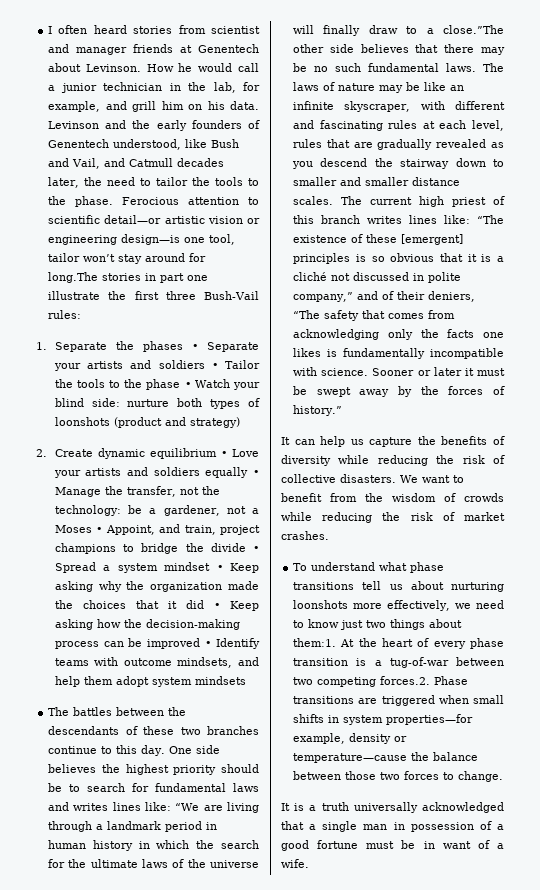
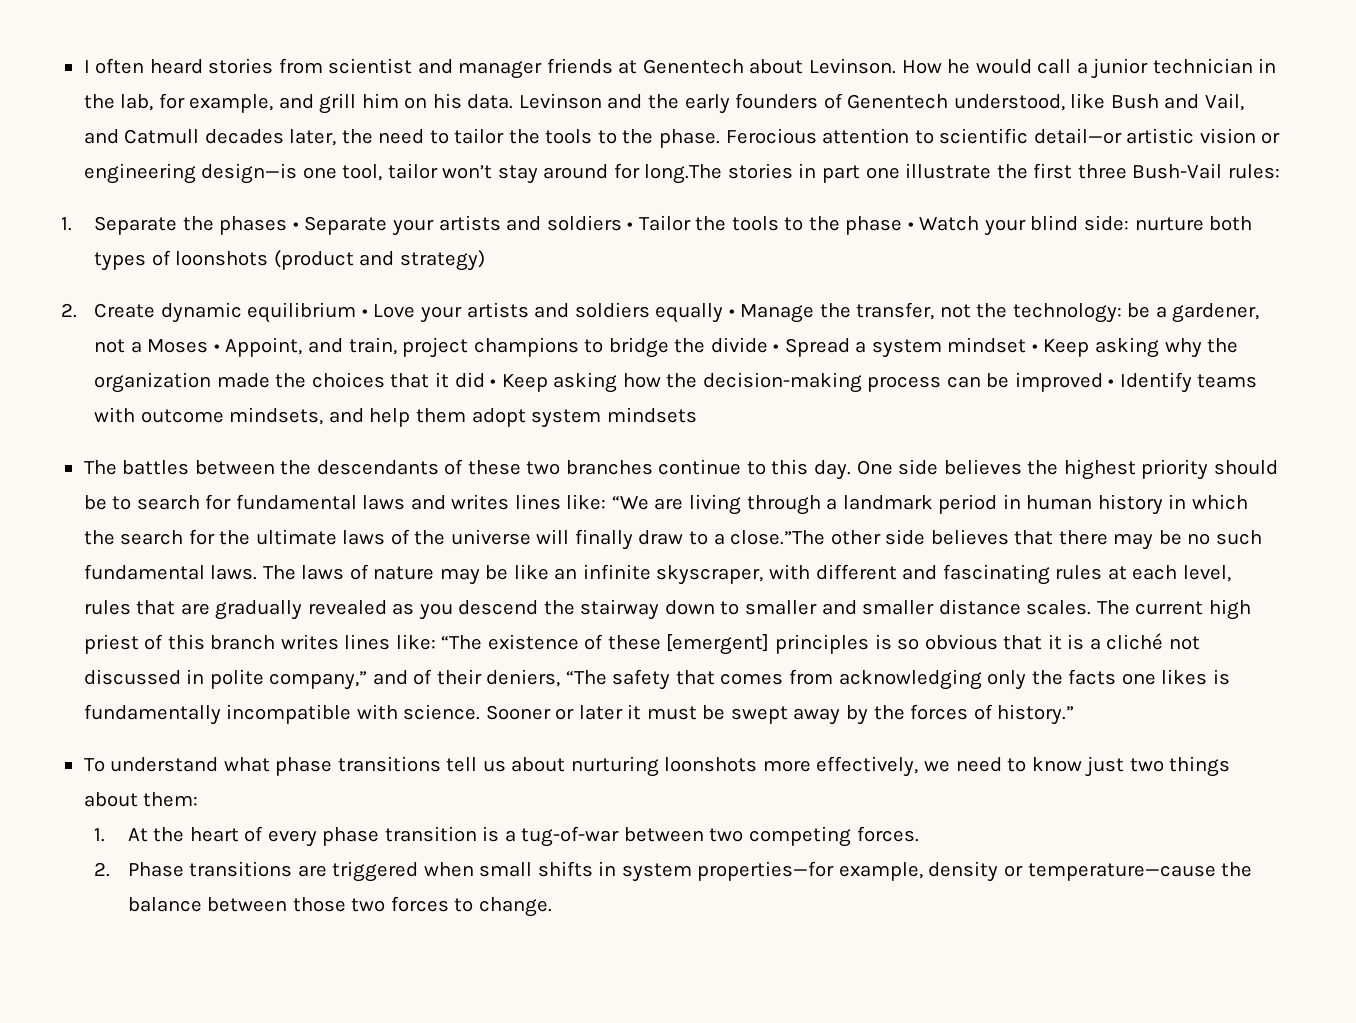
- It can help us capture the benefits of diversity while reducing the risk of collective disasters. We want to benefit from the wisdom of crowds while reducing the risk of market crashes.
- To understand what phase transitions tell us about nurturing loonshots more effectively, we need to know just two things about them:1. At the heart of every phase transition is a tug-of-war between two competing forces.2. Phase transitions are triggered when small shifts in system properties—for example, density or temperature—cause the balance between those two forces to change.
+ To understand what phase transitions tell us about nurturing loonshots more effectively, we need to know just two things about them:
+ 1. At the heart of every phase transition is a tug-of-war between two competing forces.
+ 2. Phase transitions are triggered when small shifts in system properties—for example, density or temperature—cause the balance between those two forces to change.
- It is a truth universally acknowledged that a single man in possession of a good fortune must be in want of a wife.

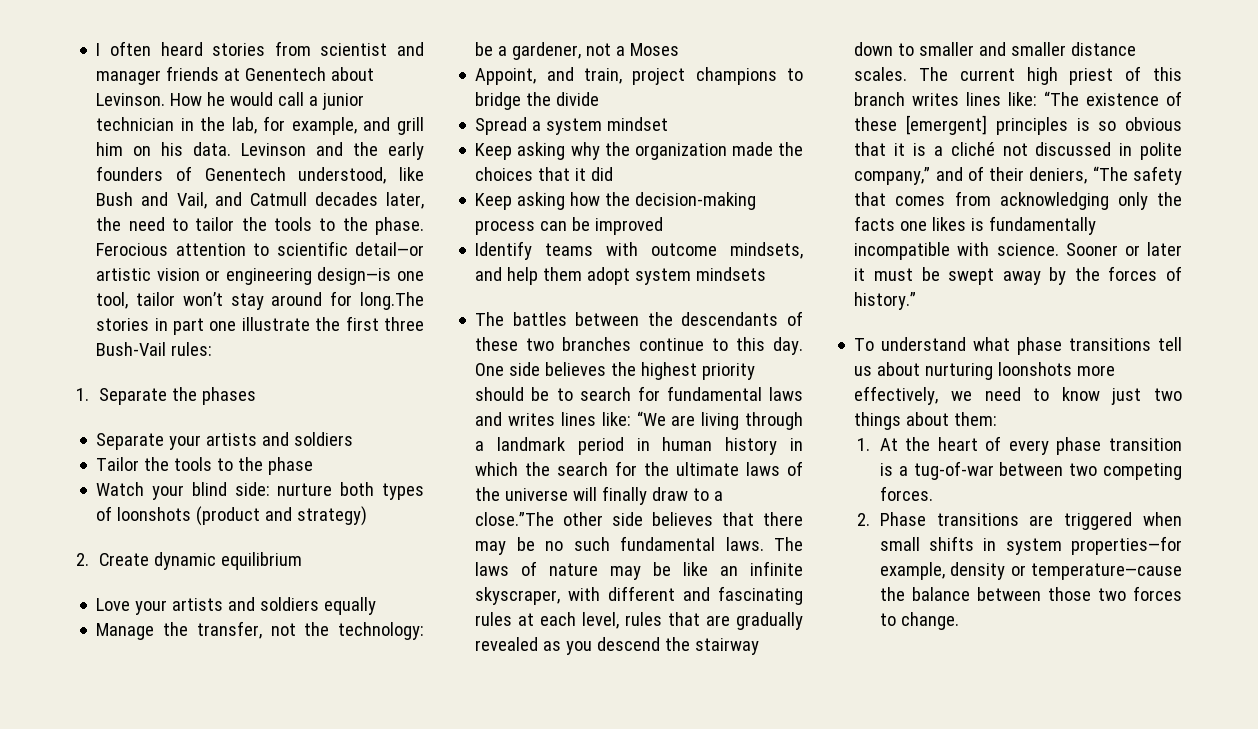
- 1. Separate the phases • Separate your artists and soldiers • Tailor the tools to the phase • Watch your blind side: nurture both types of loonshots (product and strategy)
+ 1. Separate the phases
+ Separate your artists and soldiers
+ Tailor the tools to the phase
+ Watch your blind side: nurture both types of loonshots (product and strategy)
- 2. Create dynamic equilibrium • Love your artists and soldiers equally • Manage the transfer, not the technology:
+ 2. Create dynamic equilibrium
+ Love your artists and soldiers equally
+ Manage the transfer, not the technology:
- be a gardener, not a Moses • Appoint, and train, project champions to bridge the divide • Spread a system mindset • Keep asking why the organization made the choices that it did • Keep asking how the decision-making process can be improved • Identify teams with outcome mindsets, and help them adopt system mindsets
+ be a gardener, not a Moses
+ Appoint, and train, project champions to bridge the divide
+ Spread a system mindset
+ Keep asking why the organization made the choices that it did
+ Keep asking how the decision-making process can be improved
+ Identify teams with outcome mindsets, and help them adopt system mindsets

